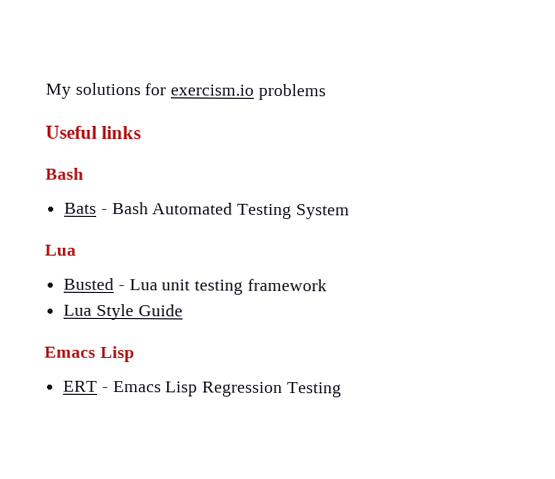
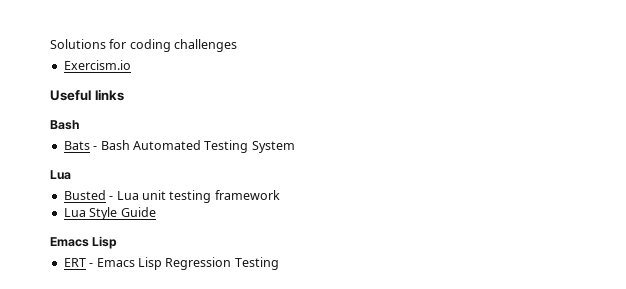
- My solutions for exercism.io problems
+ Solutions for coding challenges
+ Exercism.io

